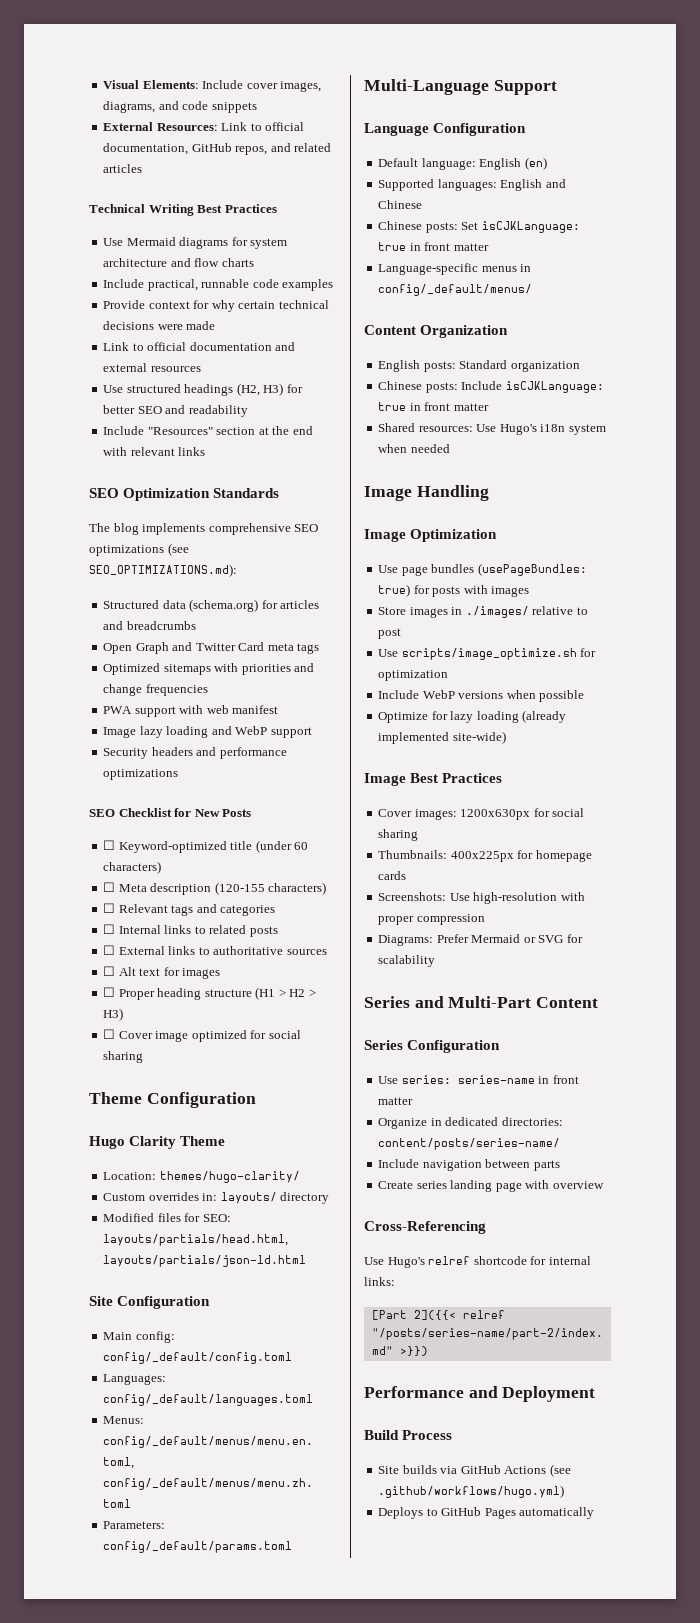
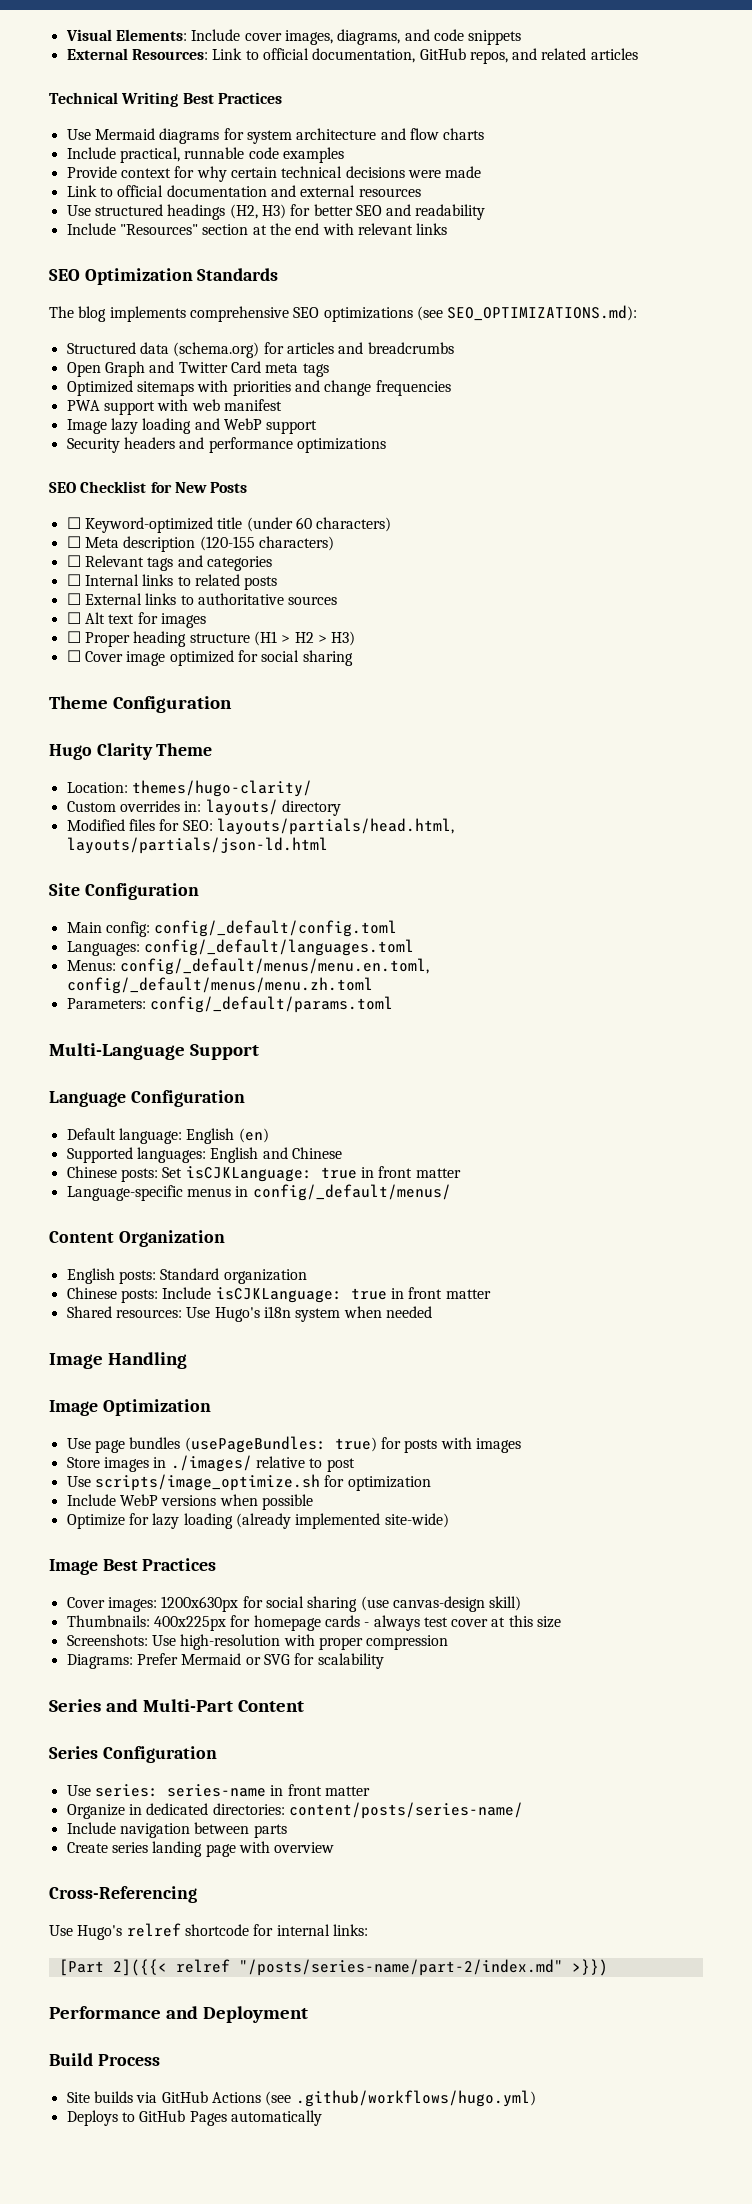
- Cover images: 1200x630px for social sharing
+ Cover images: 1200x630px for social sharing (use canvas-design skill)
- Thumbnails: 400x225px for homepage cards
+ Thumbnails: 400x225px for homepage cards - always test cover at this size

